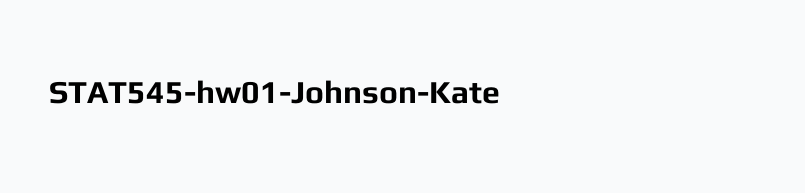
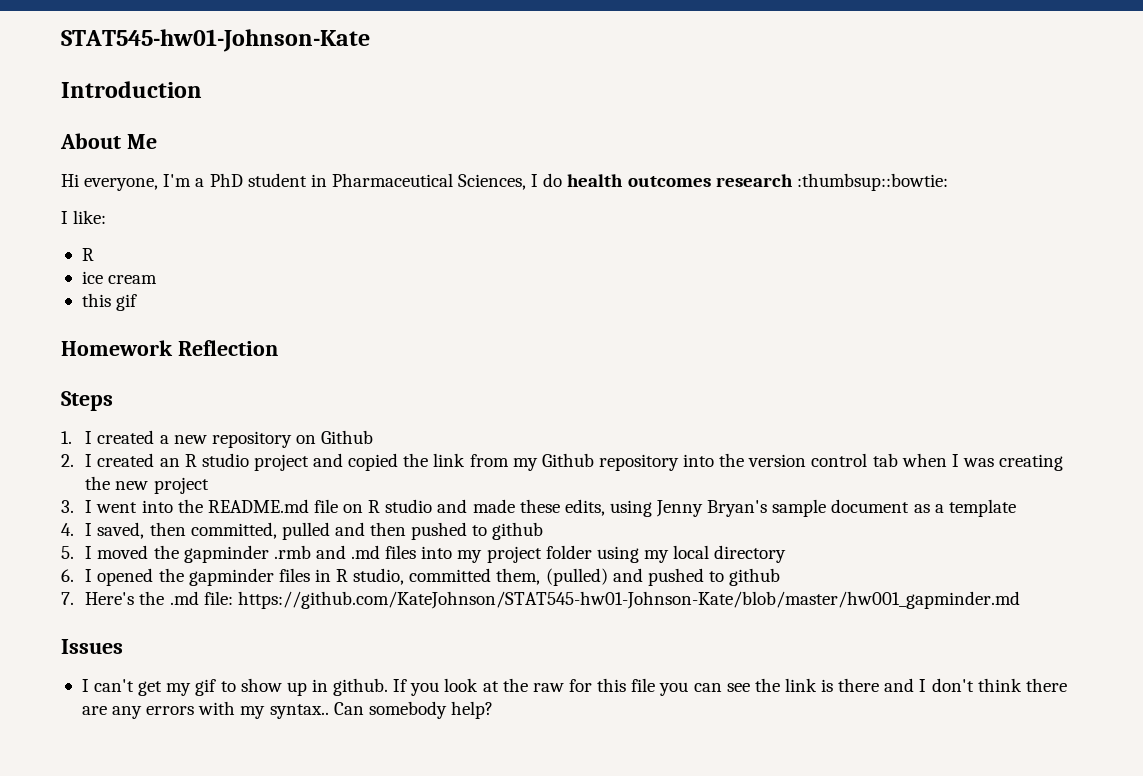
+ Introduction
+ About Me
+ Hi everyone, I'm a PhD student in Pharmaceutical Sciences, I do health outcomes research :thumbsup::bowtie:
+ I like:
+ R
+ ice cream
+ this gif
+ Homework Reflection
+ Steps
+ 1. I created a new repository on Github
+ 2. I created an R studio project and copied the link from my Github repository into the version control tab when I was creating the new project
+ 3. I went into the README.md file on R studio and made these edits, using Jenny Bryan's sample document as a template
+ 4. I saved, then committed, pulled and then pushed to github
+ 5. I moved the gapminder .rmb and .md files into my project folder using my local directory
+ 6. I opened the gapminder files in R studio, committed them, (pulled) and pushed to github
+ 7. Here's the .md file: https://github.com/KateJohnson/STAT545-hw01-Johnson-Kate/blob/master/hw001_gapminder.md
+ Issues
+ I can't get my gif to show up in github. If you look at the raw for this file you can see the link is there and I don't think there are any errors with my syntax.. Can somebody help?

